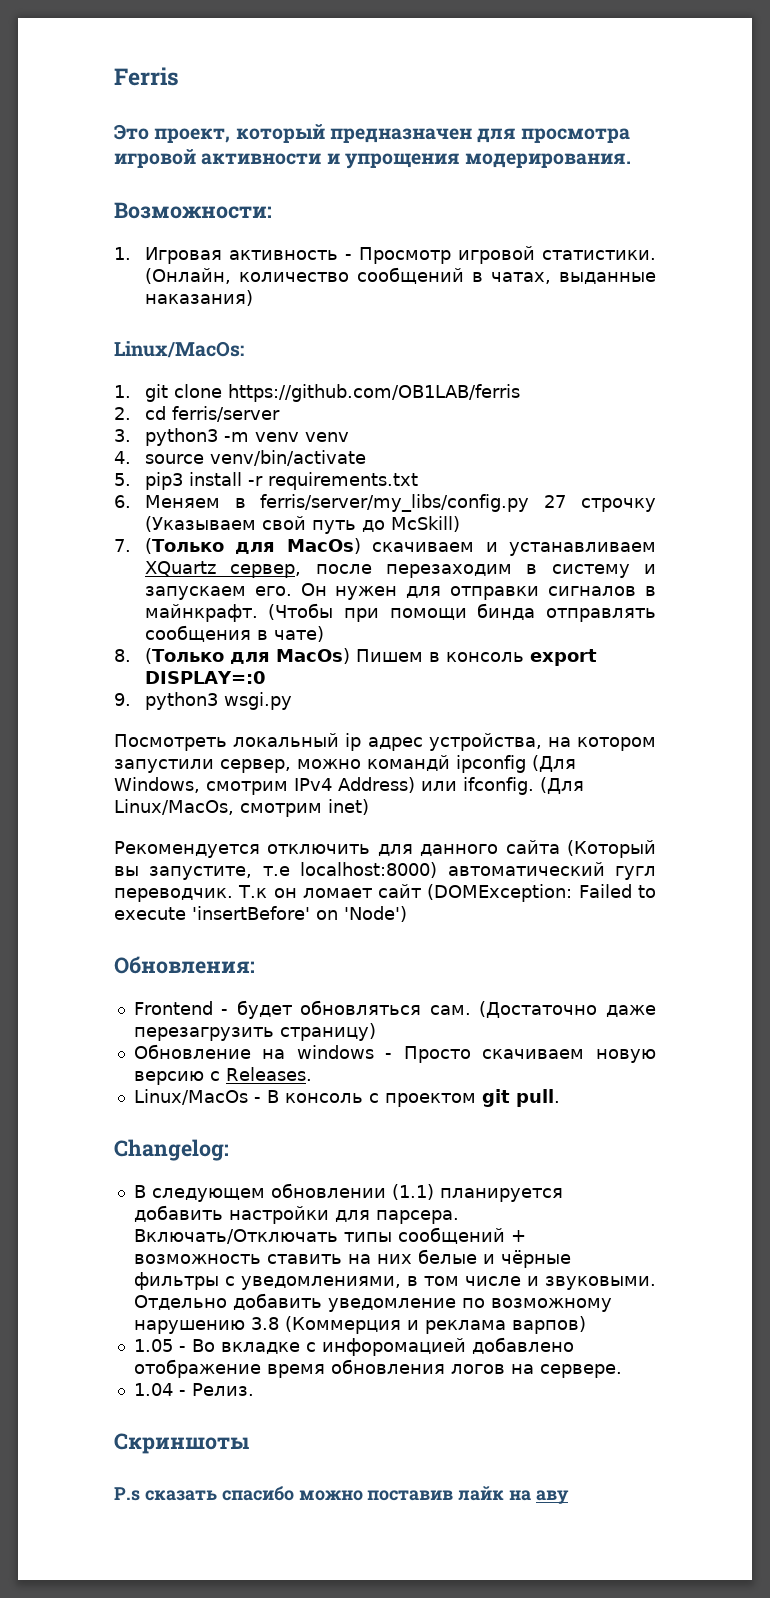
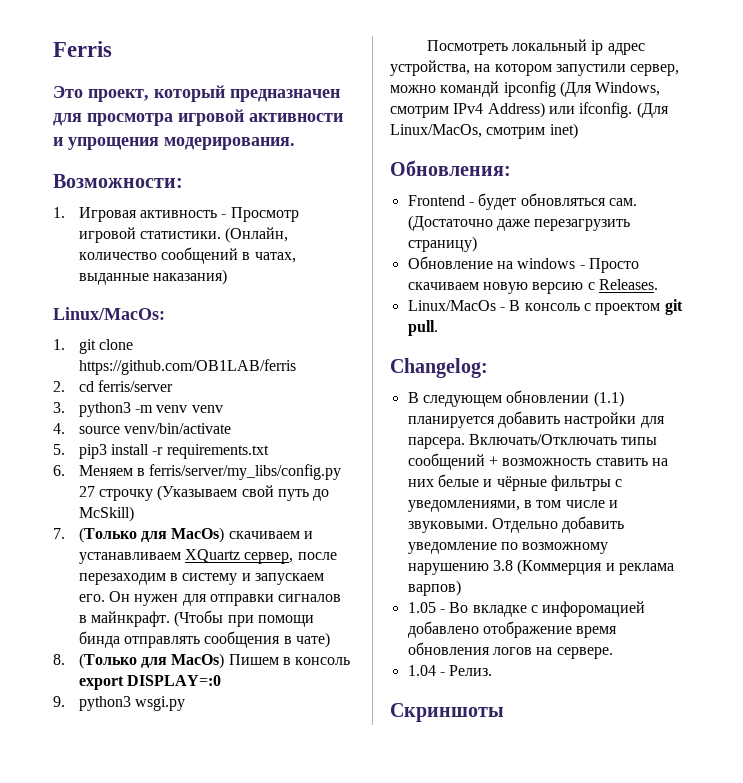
- Рекомендуется отключить для данного сайта (Который вы запустите, т.е localhost:8000) автоматический гугл переводчик. Т.к он ломает сайт (DOMException: Failed to execute 'insertBefore' on 'Node')
- P.s сказать спасибо можно поставив лайк на аву

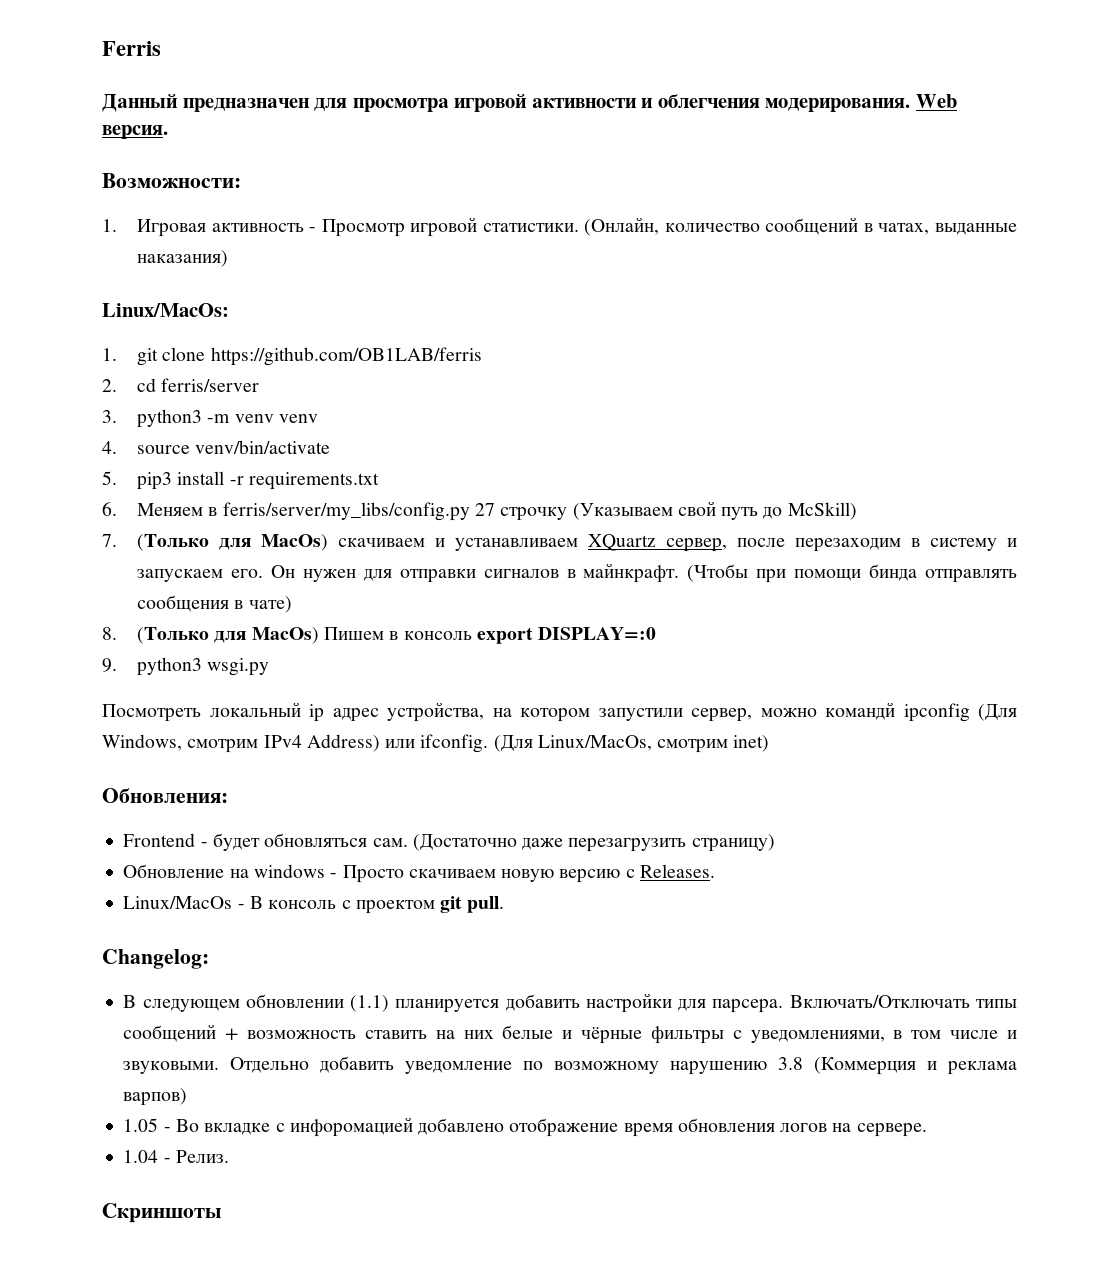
- Это проект, который предназначен для просмотра игровой активности и упрощения модерирования.
+ Данный предназначен для просмотра игровой активности и облегчения модерирования. Web версия.

